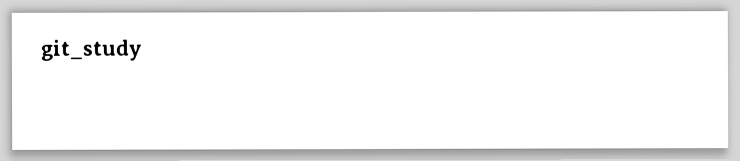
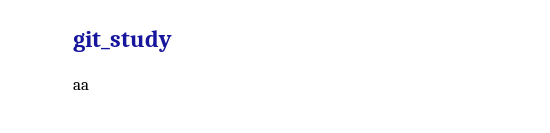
+ aa

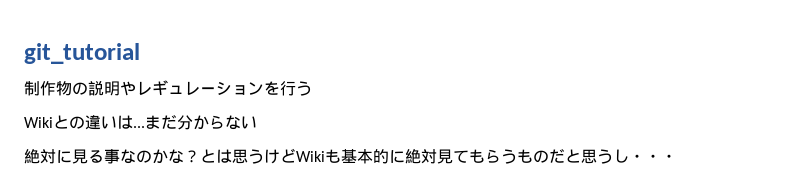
- git_study
- aa
+ git_tutorial
+ 制作物の説明やレギュレーションを行う
+ Wikiとの違いは...まだ分からない
+ 絶対に見る事なのかな？とは思うけどWikiも基本的に絶対見てもらうものだと思うし・・・

